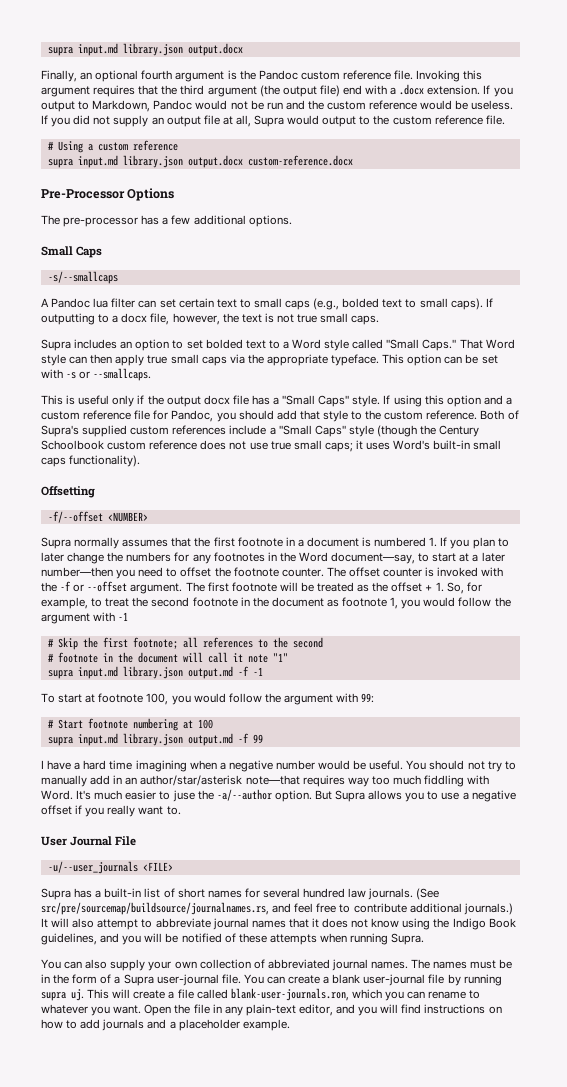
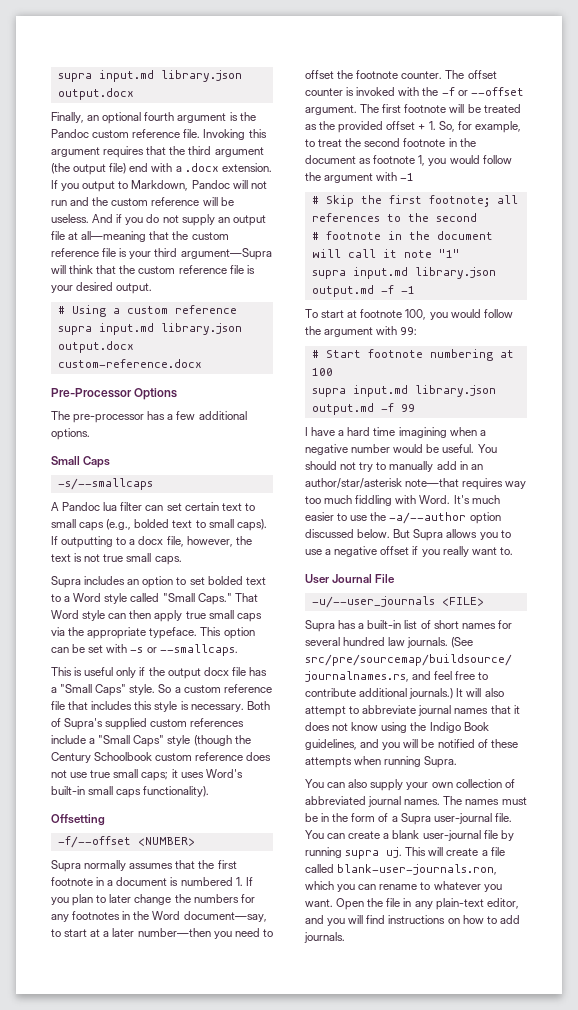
- If you output to Markdown, Pandoc would not be run and the custom reference would be useless.
+ If you output to Markdown, Pandoc will not run and the custom reference will be useless.
- If you did not supply an output file at all, Supra would output to the custom reference file.
+ And if you do not supply an output file at all—meaning that the custom reference file is your third argument—Supra will think that the custom reference file is your desired output.
- If using this option and a custom reference file for Pandoc, you should add that style to the custom reference.
+ So a custom reference file that includes this style is necessary.
- The first footnote will be treated as the offset + 1. So, for example, to treat the second footnote in the document as footnote 1, you would follow the argument with -1
+ The first footnote will be treated as the provided offset + 1. So, for example, to treat the second footnote in the document as footnote 1, you would follow the argument with -1
- It's much easier to juse the -a/--author option.
+ It's much easier to use the -a/--author option discussed below.
- Open the file in any plain-text editor, and you will find instructions on how to add journals and a placeholder example.
+ Open the file in any plain-text editor, and you will find instructions on how to add journals.

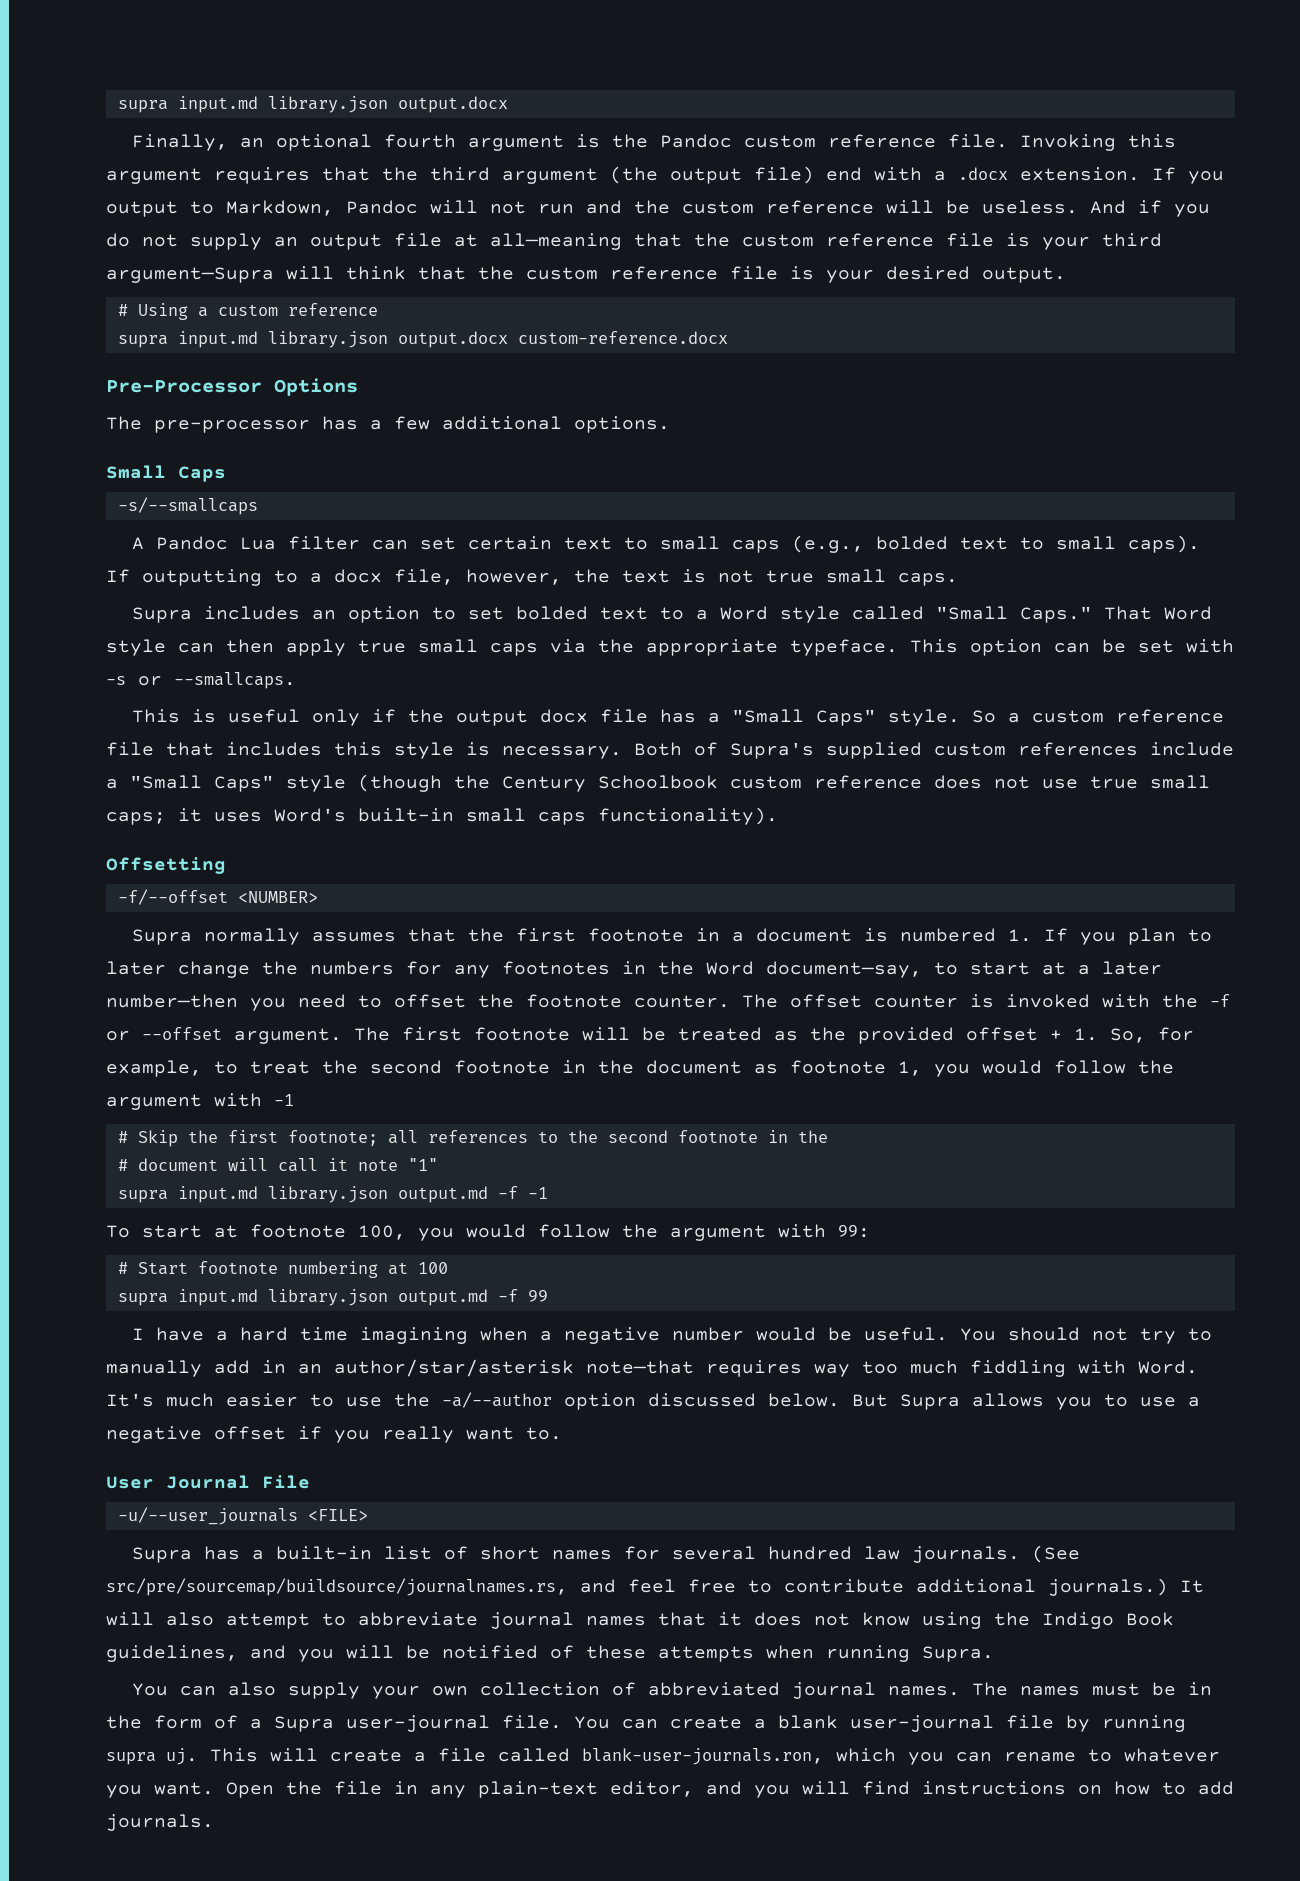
- A Pandoc lua filter can set certain text to small caps (e.g., bolded text to small caps).
+ A Pandoc Lua filter can set certain text to small caps (e.g., bolded text to small caps).
- # Skip the first footnote; all references to the second
- # footnote in the document will call it note "1"
+ # Skip the first footnote; all references to the second footnote in the
+ # document will call it note "1"

